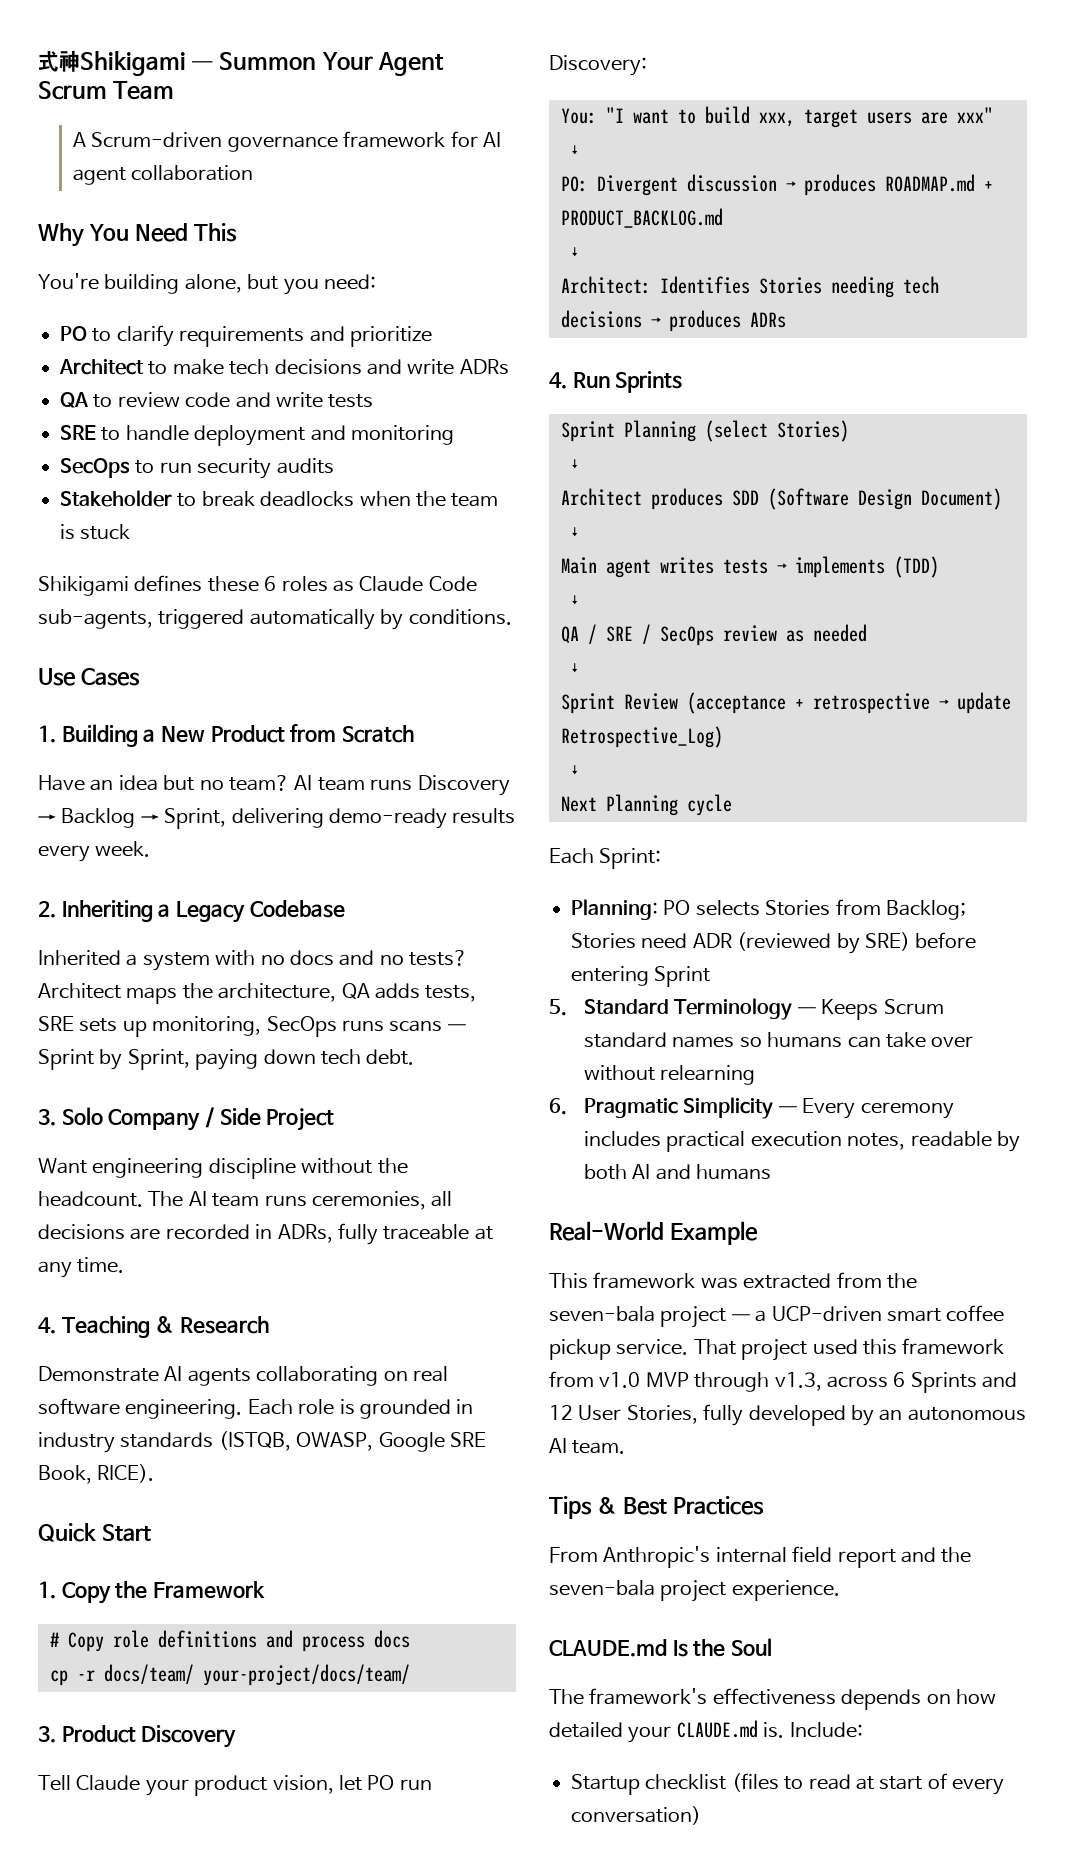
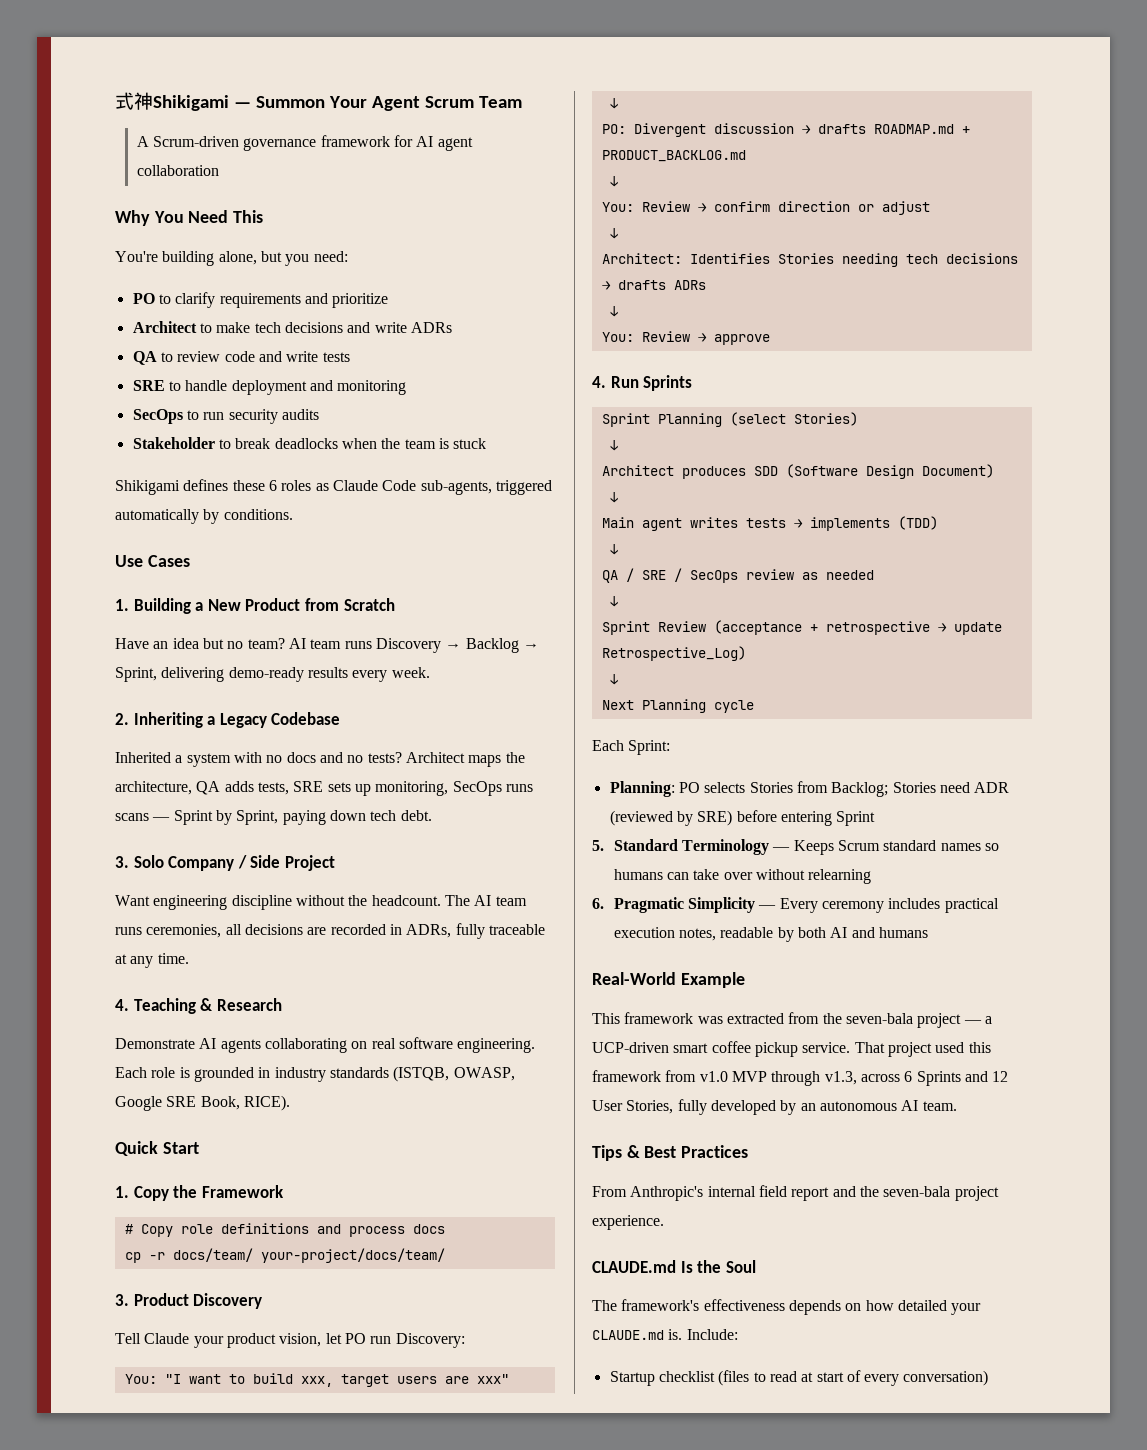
- PO: Divergent discussion → produces ROADMAP.md + PRODUCT_BACKLOG.md
+ PO: Divergent discussion → drafts ROADMAP.md + PRODUCT_BACKLOG.md
+ You: Review → confirm direction or adjust
+ ↓
- Architect: Identifies Stories needing tech decisions → produces ADRs
+ Architect: Identifies Stories needing tech decisions → drafts ADRs
+ ↓
+ You: Review → approve

